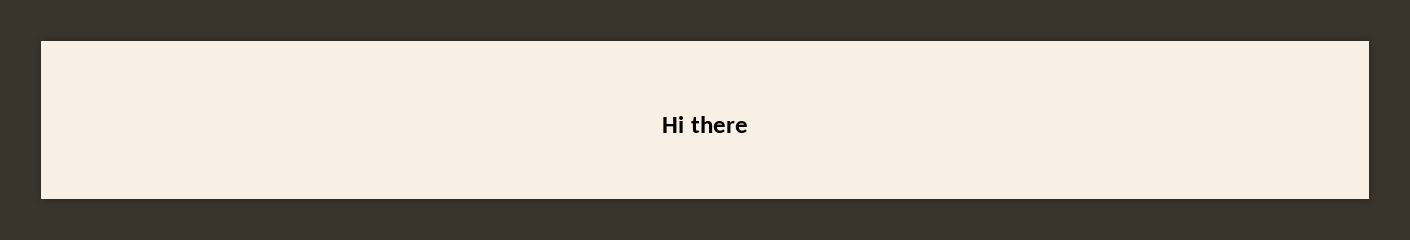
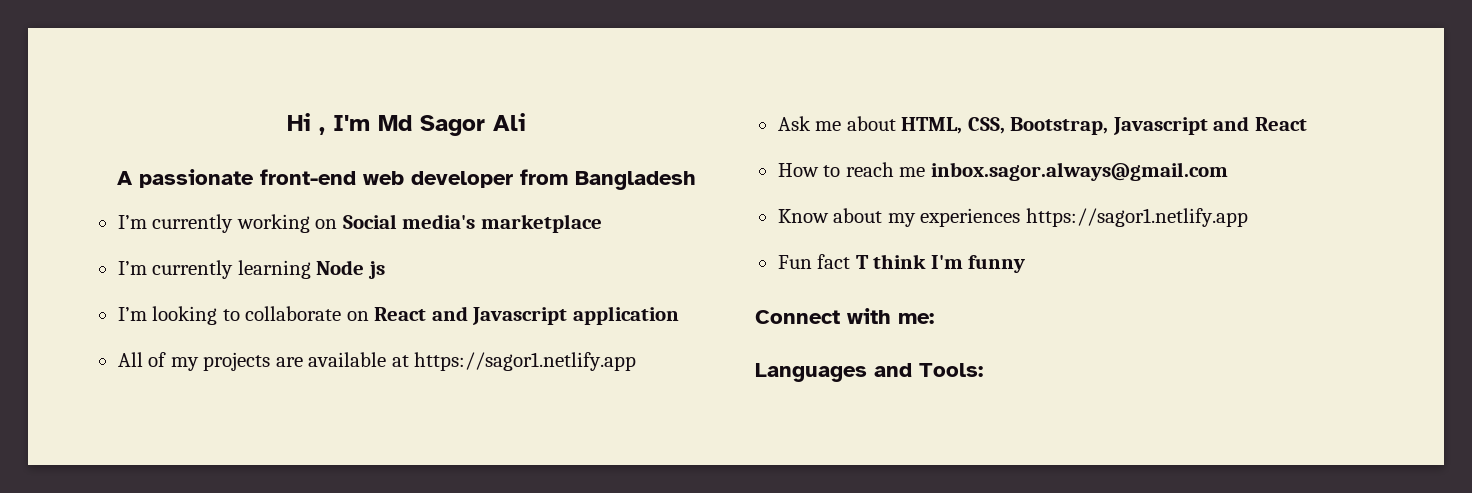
- Hi there
+ Hi , I'm Md Sagor Ali
+ A passionate front-end web developer from Bangladesh
+ I’m currently working on Social media's marketplace
+ I’m currently learning Node js
+ I’m looking to collaborate on React and Javascript application
+ All of my projects are available at https://sagor1.netlify.app
+ Ask me about HTML, CSS, Bootstrap, Javascript and React
+ How to reach me inbox.sagor.always@gmail.com
+ Know about my experiences https://sagor1.netlify.app
+ Fun fact T think I'm funny
+ Connect with me:
+ Languages and Tools:

